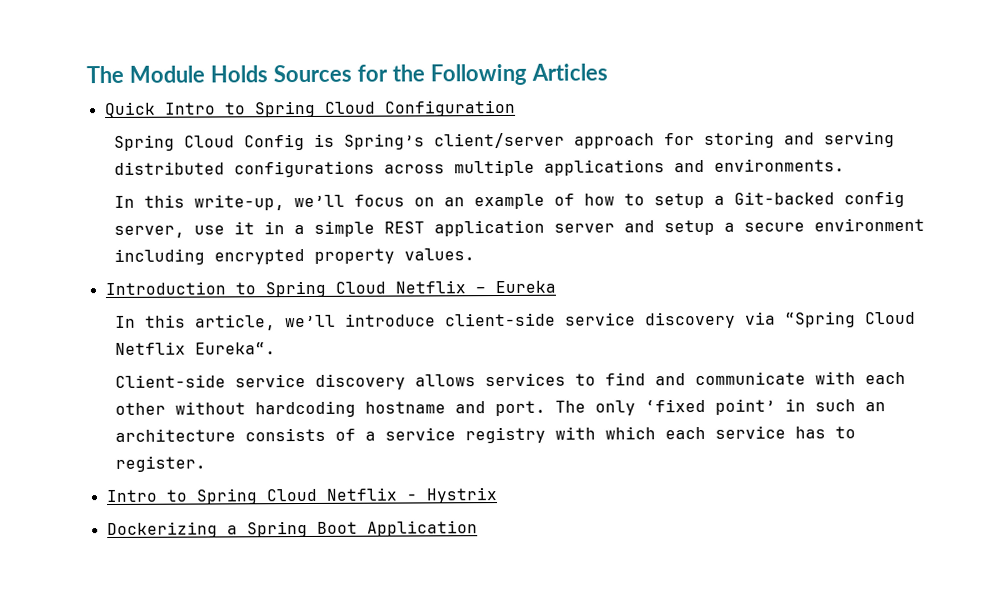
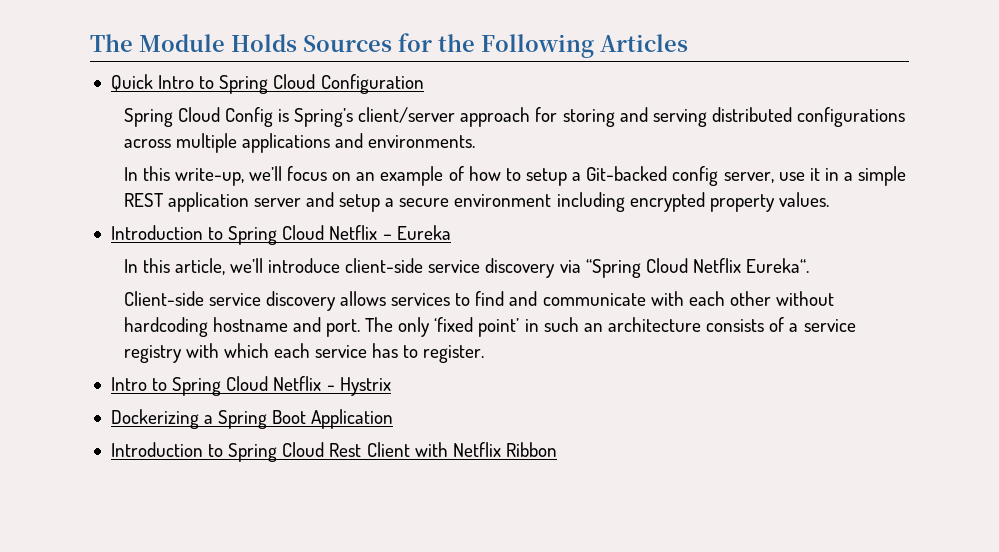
+ Introduction to Spring Cloud Rest Client with Netflix Ribbon

